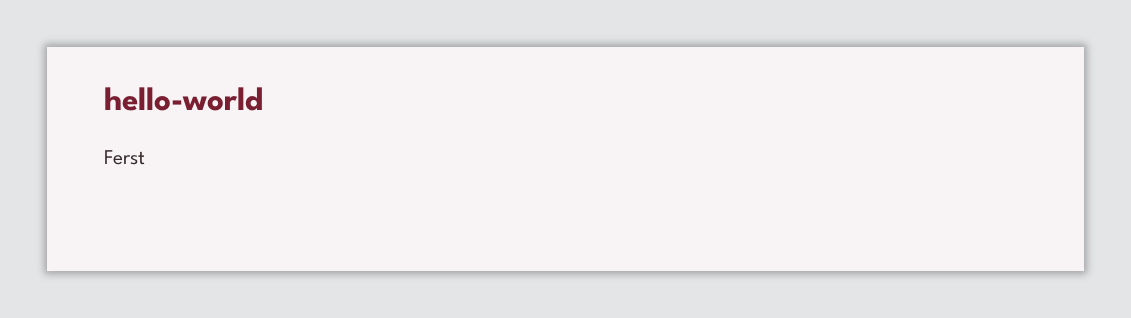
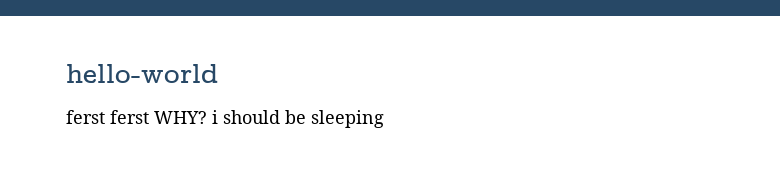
- Ferst
+ ferst ferst WHY? i should be sleeping

